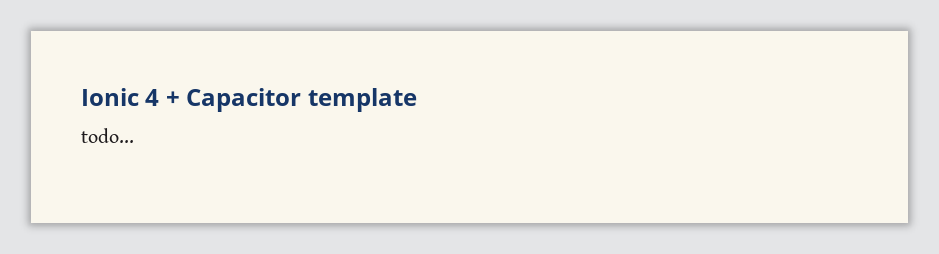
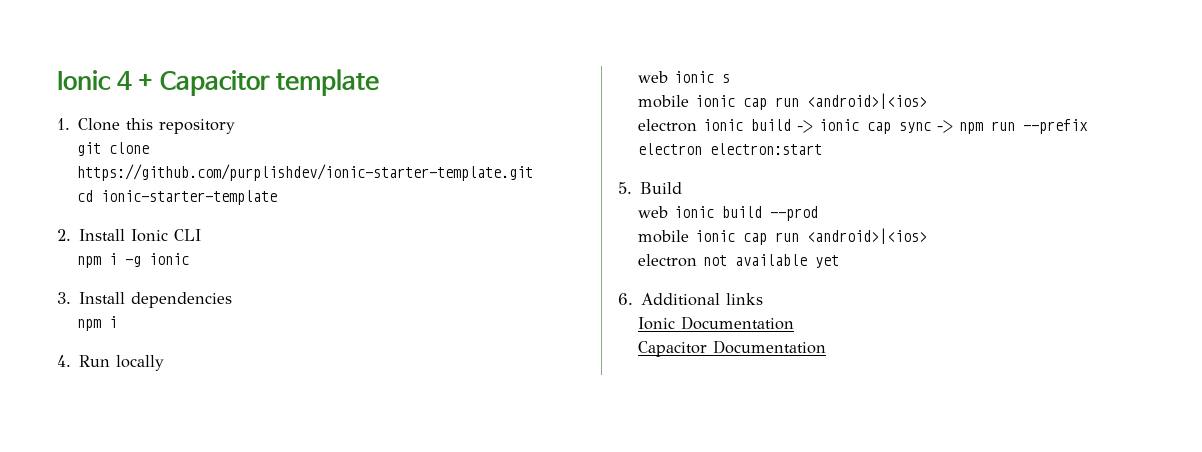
- todo...
+ 1. Clone this repository
+ git clone https://github.com/purplishdev/ionic-starter-template.git
+ cd ionic-starter-template
+ 2. Install Ionic CLI
+ npm i -g ionic
+ 3. Install dependencies
+ npm i
+ 4. Run locally
+ web ionic s
+ mobile ionic cap run <android>|<ios>
+ electron ionic build -> ionic cap sync -> npm run --prefix electron electron:start
+ 5. Build
+ web ionic build --prod
+ mobile ionic cap run <android>|<ios>
+ electron not available yet
+ 6. Additional links
+ Ionic Documentation
+ Capacitor Documentation

